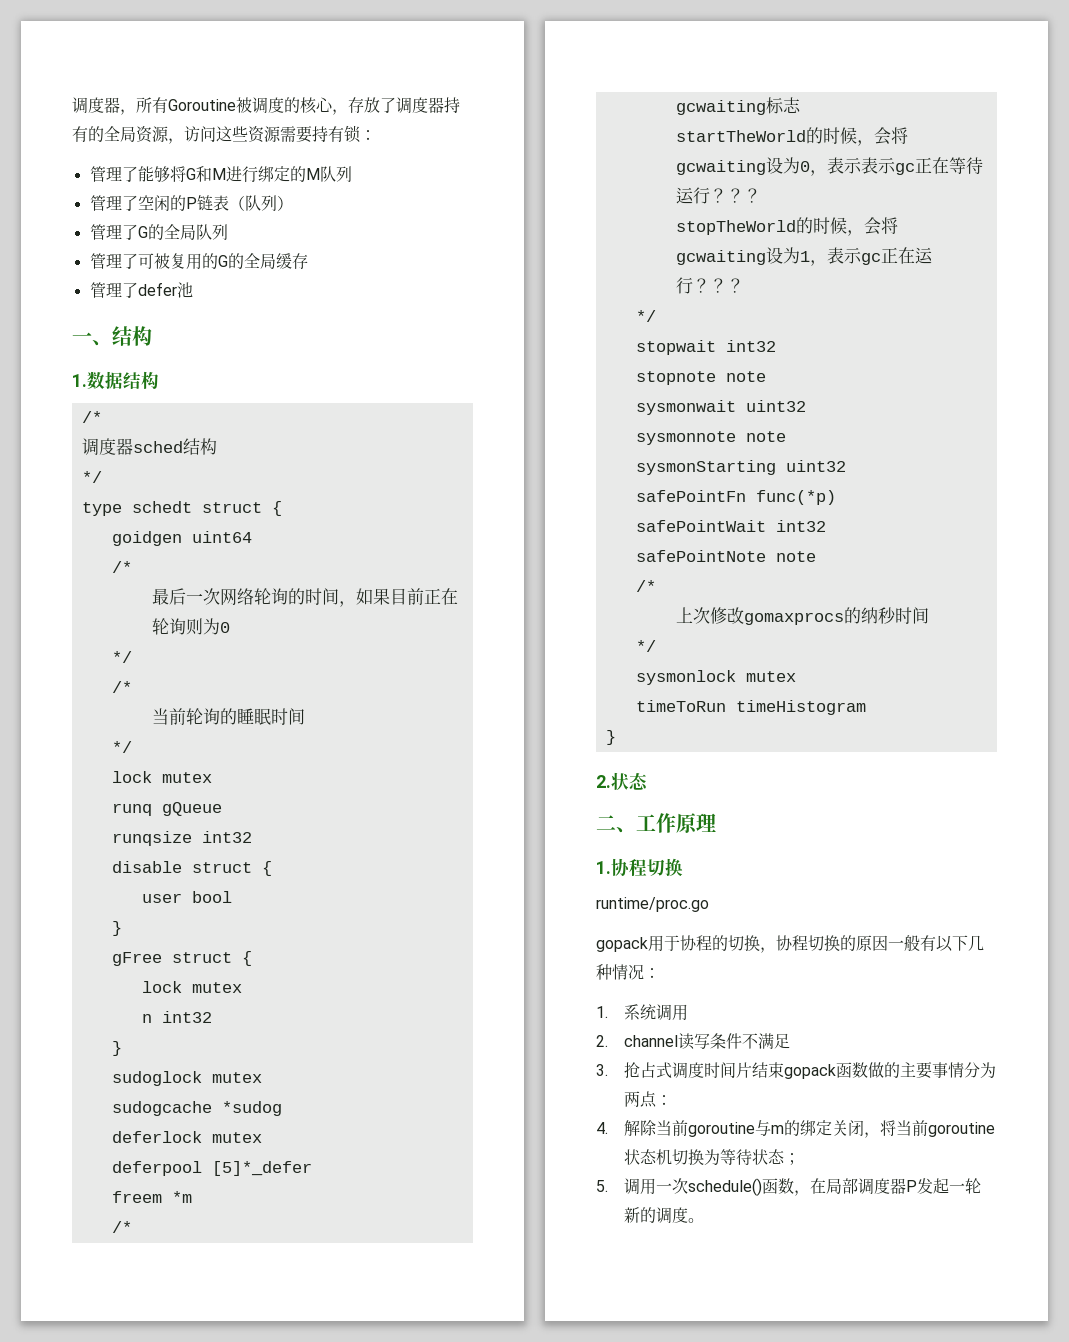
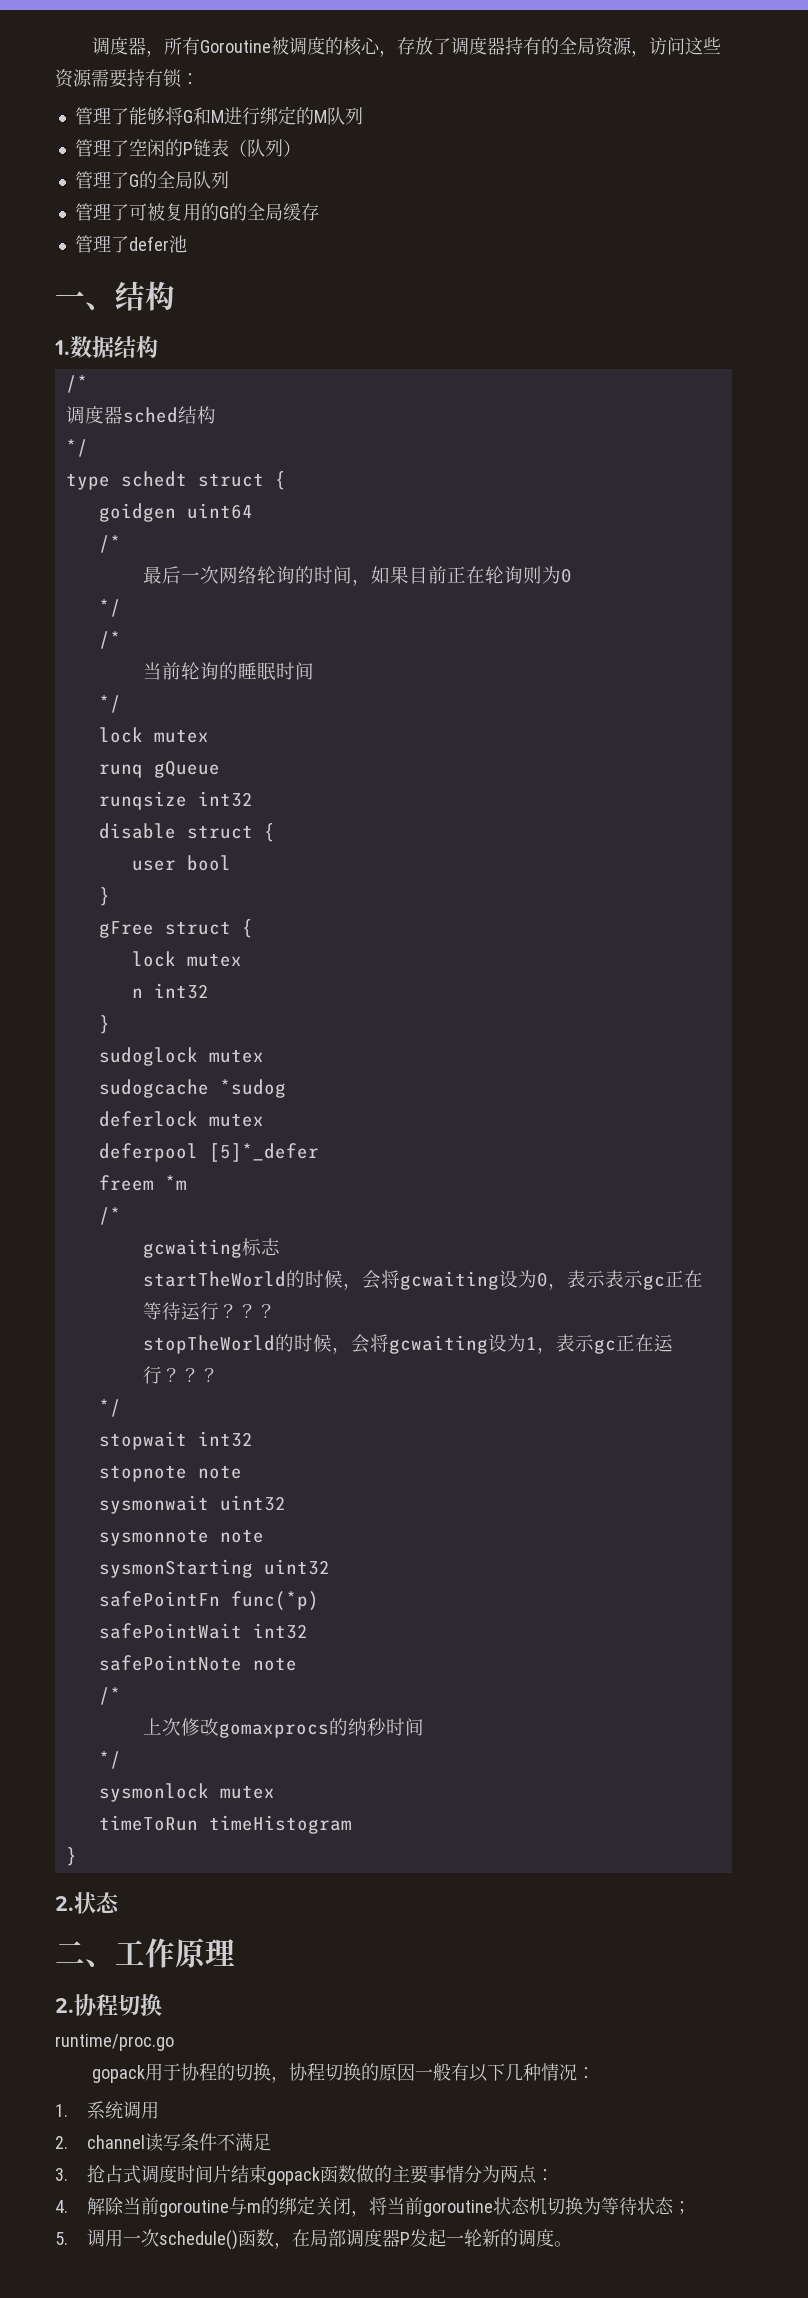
- 1.协程切换
+ 2.协程切换

